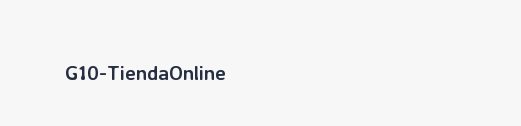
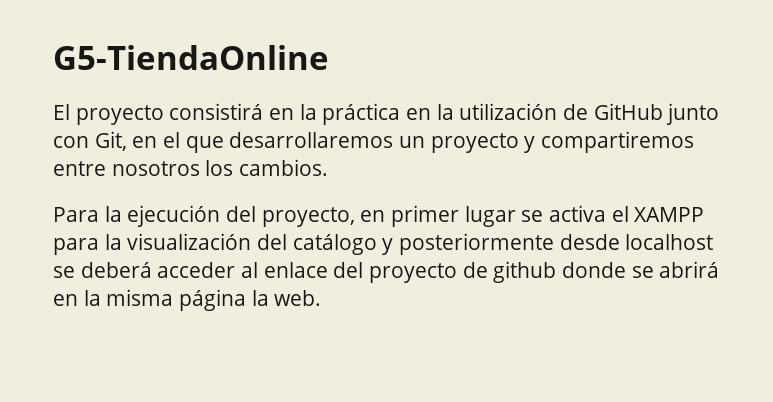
- G10-TiendaOnline
+ G5-TiendaOnline
+ El proyecto consistirá en la práctica en la utilización de GitHub junto con Git, en el que desarrollaremos un proyecto y compartiremos entre nosotros los cambios.
+ Para la ejecución del proyecto, en primer lugar se activa el XAMPP para la visualización del catálogo y posteriormente desde localhost se deberá acceder al enlace del proyecto de github donde se abrirá en la misma página la web.

